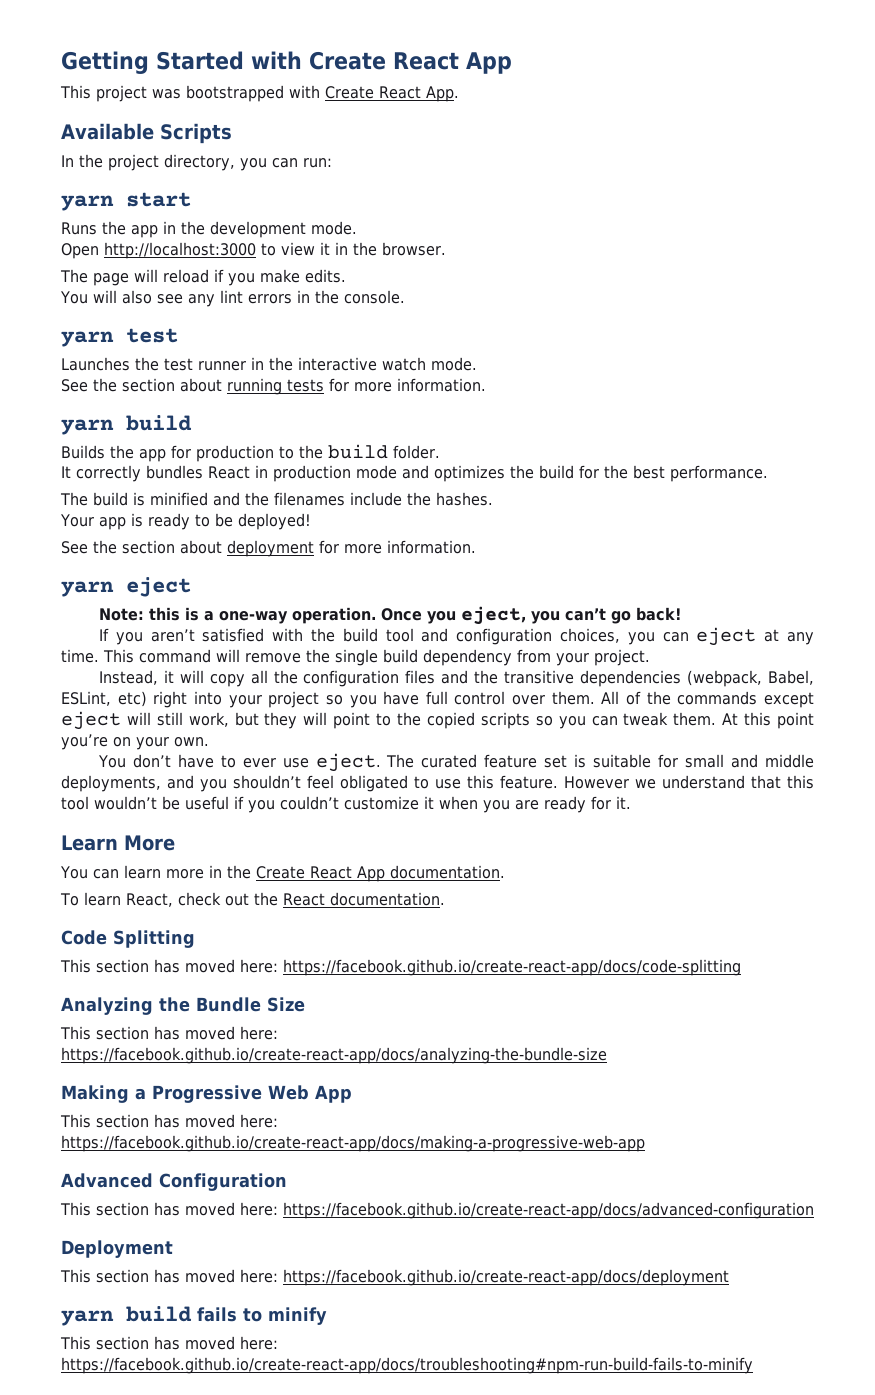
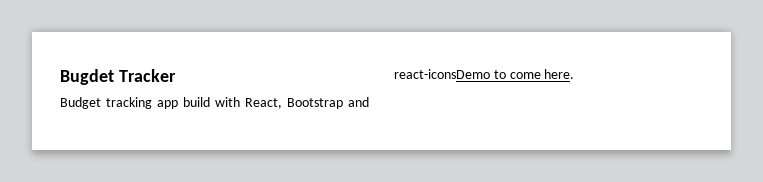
- Getting Started with Create React App
- This project was bootstrapped with Create React App.
- Available Scripts
- In the project directory, you can run:
- yarn start
- Runs the app in the development mode.
- Open http://localhost:3000 to view it in the browser.
- The page will reload if you make edits.
- You will also see any lint errors in the console.
- yarn test
- Launches the test runner in the interactive watch mode.
- See the section about running tests for more information.
- yarn build
- Builds the app for production to the build folder.
- It correctly bundles React in production mode and optimizes the build for the best performance.
- The build is minified and the filenames include the hashes.
- Your app is ready to be deployed!
- See the section about deployment for more information.
- yarn eject
- Note: this is a one-way operation. Once you eject, you can’t go back!
- If you aren’t satisfied with the build tool and configuration choices, you can eject at any time. This command will remove the single build dependency from your project.
- Instead, it will copy all the configuration files and the transitive dependencies (webpack, Babel, ESLint, etc) right into your project so you have full control over them. All of the commands except eject will still work, but they will point to the copied scripts so you can tweak them. At this point you’re on your own.
- You don’t have to ever use eject. The curated feature set is suitable for small and middle deployments, and you shouldn’t feel obligated to use this feature. However we understand that this tool wouldn’t be useful if you couldn’t customize it when you are ready for it.
- Learn More
- You can learn more in the Create React App documentation.
- To learn React, check out the React documentation.
- Code Splitting
- This section has moved here: https://facebook.github.io/create-react-app/docs/code-splitting
- Analyzing the Bundle Size
- This section has moved here: https://facebook.github.io/create-react-app/docs/analyzing-the-bundle-size
- Making a Progressive Web App
- This section has moved here: https://facebook.github.io/create-react-app/docs/making-a-progressive-web-app
- Advanced Configuration
- This section has moved here: https://facebook.github.io/create-react-app/docs/advanced-configuration
- Deployment
- This section has moved here: https://facebook.github.io/create-react-app/docs/deployment
- yarn build fails to minify
- This section has moved here: https://facebook.github.io/create-react-app/docs/troubleshooting#npm-run-build-fails-to-minify
+ Bugdet Tracker
+ Budget tracking app build with React, Bootstrap and react-iconsDemo to come here.

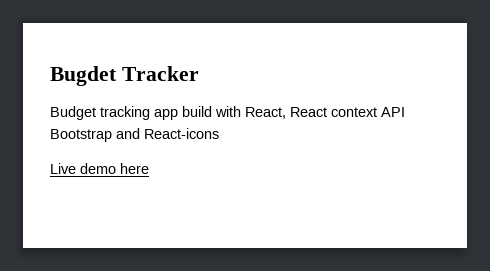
- Budget tracking app build with React, Bootstrap and react-iconsDemo to come here.
+ Budget tracking app build with React, React context API Bootstrap and React-icons
+ Live demo here

